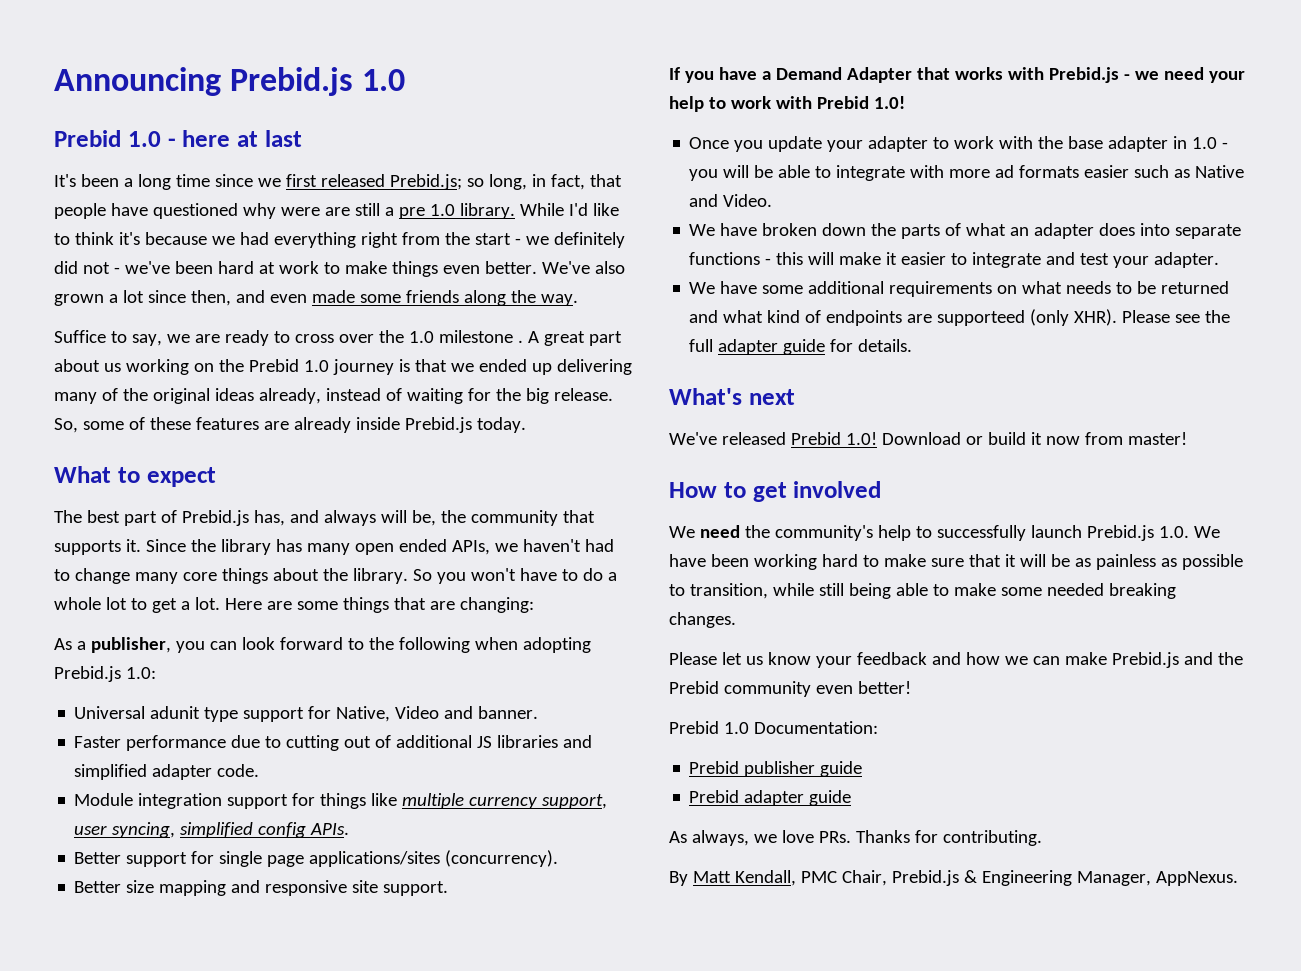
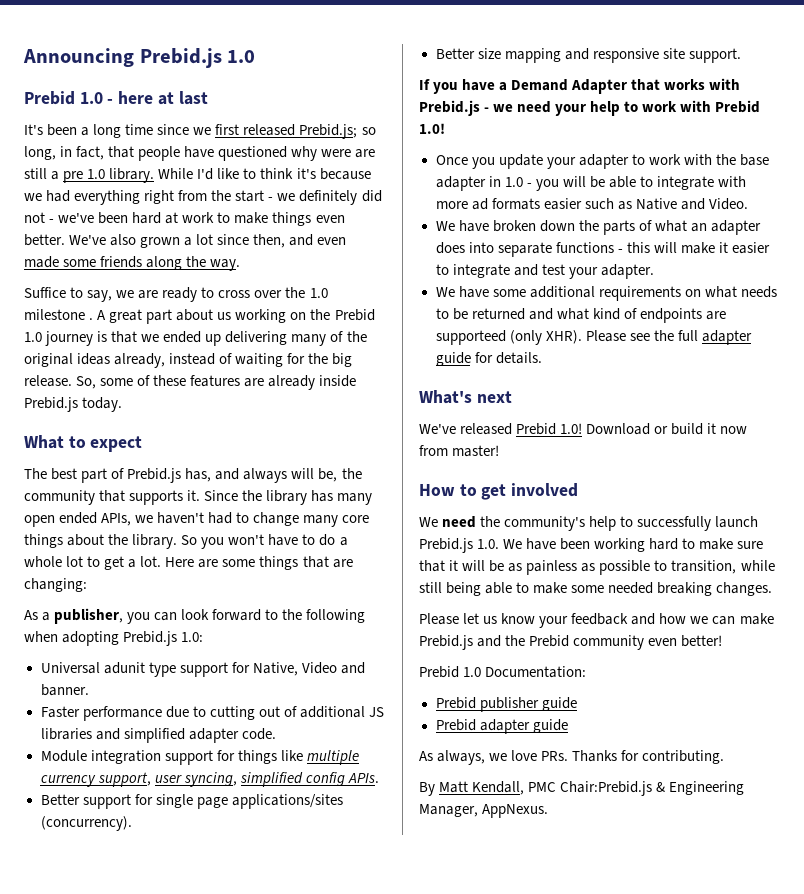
- By Matt Kendall, PMC Chair, Prebid.js & Engineering Manager, AppNexus.
+ By Matt Kendall, PMC Chair:Prebid.js & Engineering Manager, AppNexus.

